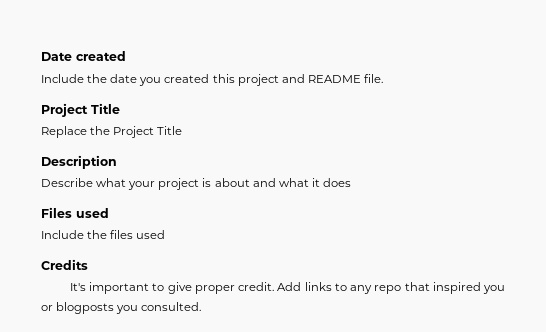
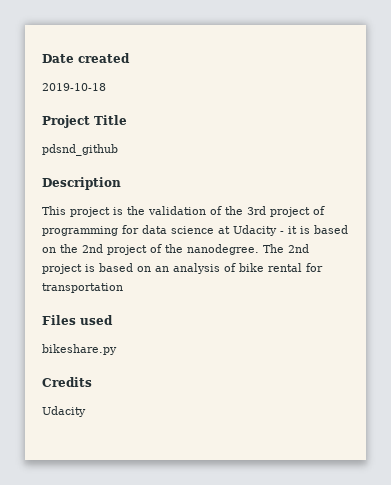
- Include the date you created this project and README file.
+ 2019-10-18
  Project Title
- Replace the Project Title
+ pdsnd_github
  Description
- Describe what your project is about and what it does
+ This project is the validation of the 3rd project of programming for data science at Udacity - it is based on the 2nd project of the nanodegree. The 2nd project is based on an analysis of bike rental for transportation
  Files used
- Include the files used
+ bikeshare.py
  Credits
- It's important to give proper credit. Add links to any repo that inspired you or blogposts you consulted.
+ Udacity

